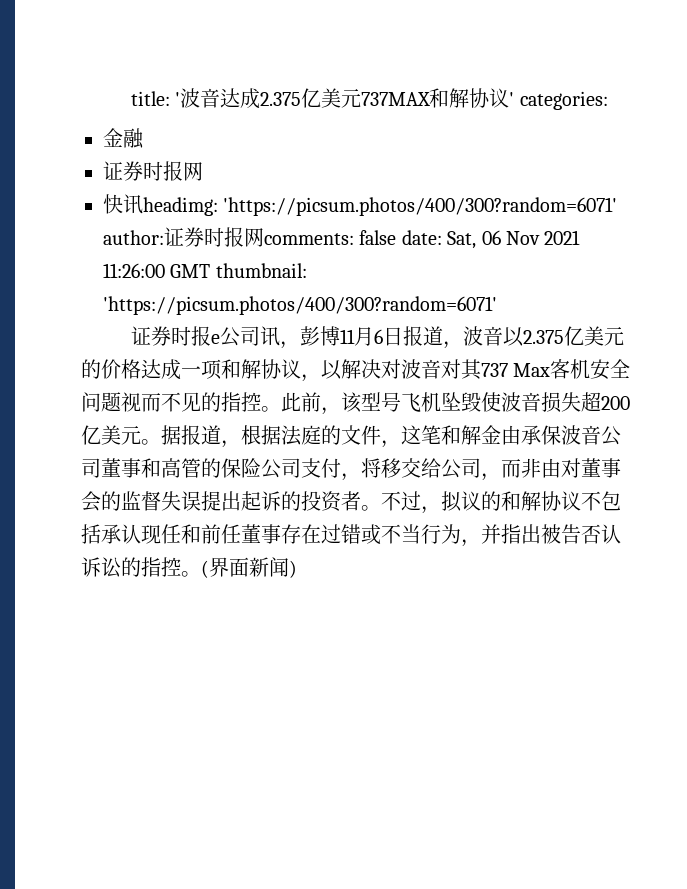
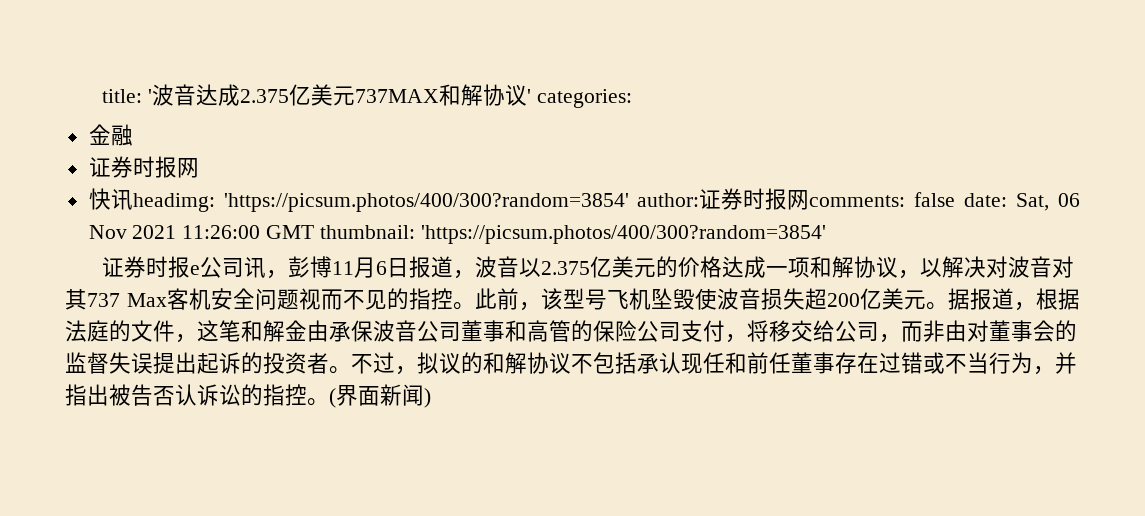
- 快讯headimg: 'https://picsum.photos/400/300?random=6071' author:证券时报网comments: false date: Sat, 06 Nov 2021 11:26:00 GMT thumbnail: 'https://picsum.photos/400/300?random=6071'
+ 快讯headimg: 'https://picsum.photos/400/300?random=3854' author:证券时报网comments: false date: Sat, 06 Nov 2021 11:26:00 GMT thumbnail: 'https://picsum.photos/400/300?random=3854'

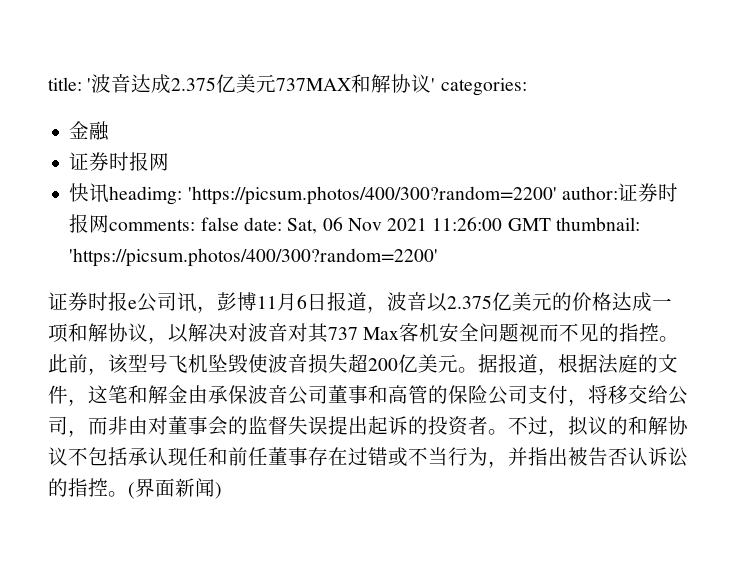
- 快讯headimg: 'https://picsum.photos/400/300?random=3854' author:证券时报网comments: false date: Sat, 06 Nov 2021 11:26:00 GMT thumbnail: 'https://picsum.photos/400/300?random=3854'
+ 快讯headimg: 'https://picsum.photos/400/300?random=2200' author:证券时报网comments: false date: Sat, 06 Nov 2021 11:26:00 GMT thumbnail: 'https://picsum.photos/400/300?random=2200'

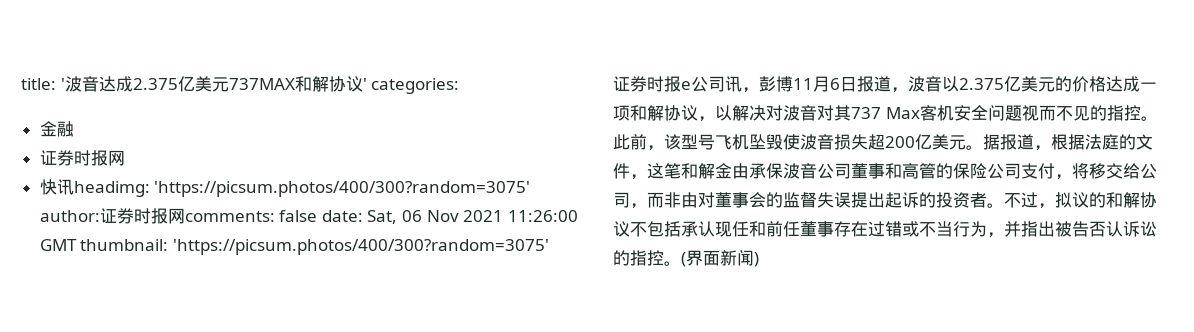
- 快讯headimg: 'https://picsum.photos/400/300?random=2200' author:证券时报网comments: false date: Sat, 06 Nov 2021 11:26:00 GMT thumbnail: 'https://picsum.photos/400/300?random=2200'
+ 快讯headimg: 'https://picsum.photos/400/300?random=3075' author:证券时报网comments: false date: Sat, 06 Nov 2021 11:26:00 GMT thumbnail: 'https://picsum.photos/400/300?random=3075'

